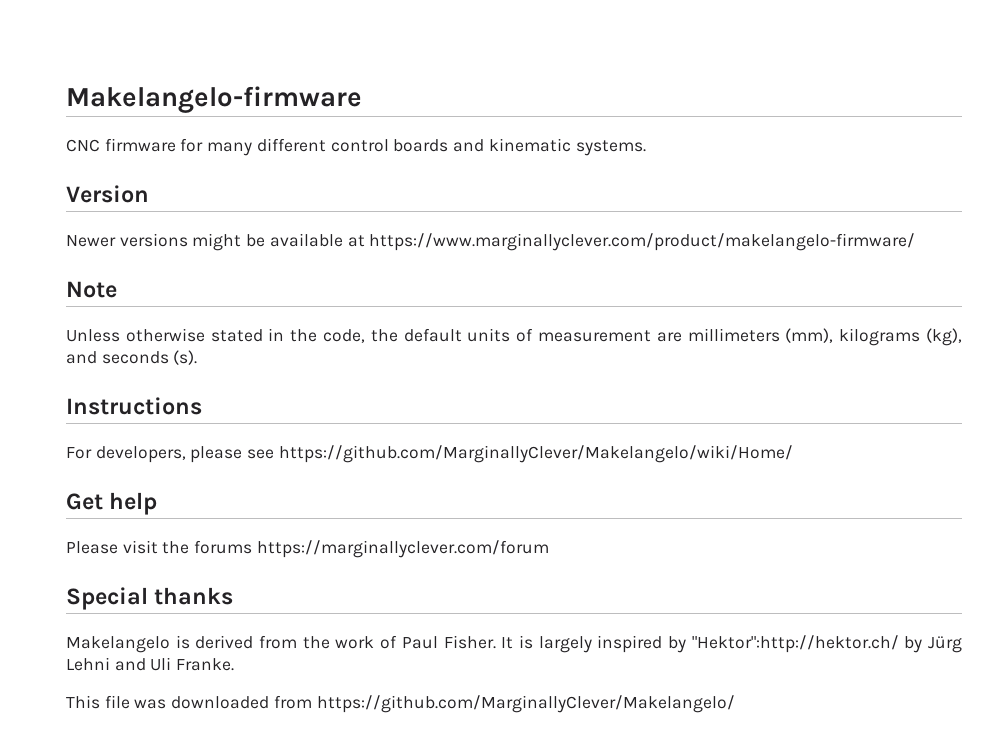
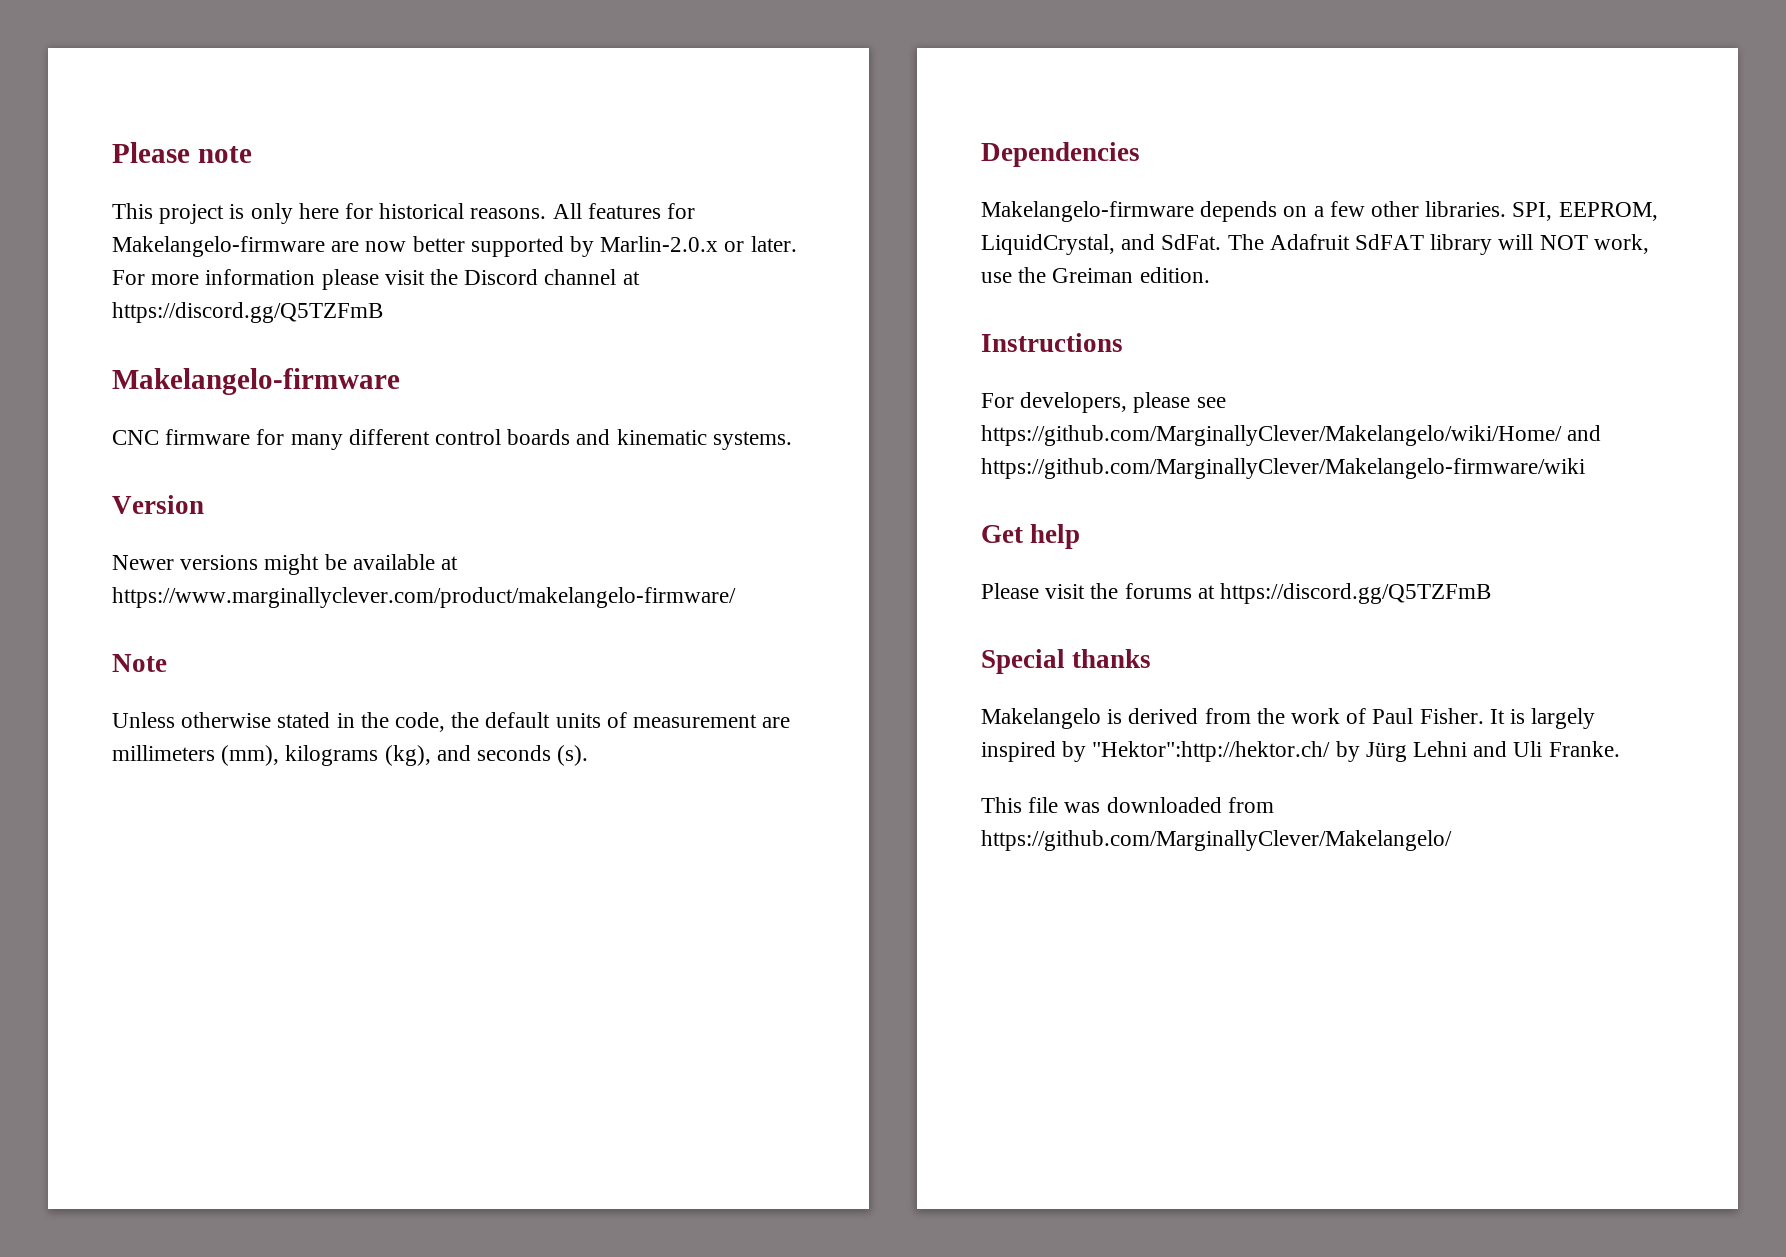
+ Please note
+ This project is only here for historical reasons. All features for Makelangelo-firmware are now better supported by Marlin-2.0.x or later. For more information please visit the Discord channel at https://discord.gg/Q5TZFmB
+ Dependencies
+ Makelangelo-firmware depends on a few other libraries. SPI, EEPROM, LiquidCrystal, and SdFat. The Adafruit SdFAT library will NOT work, use the Greiman edition.
- For developers, please see https://github.com/MarginallyClever/Makelangelo/wiki/Home/
+ For developers, please see https://github.com/MarginallyClever/Makelangelo/wiki/Home/ and https://github.com/MarginallyClever/Makelangelo-firmware/wiki
- Please visit the forums https://marginallyclever.com/forum
+ Please visit the forums at https://discord.gg/Q5TZFmB

